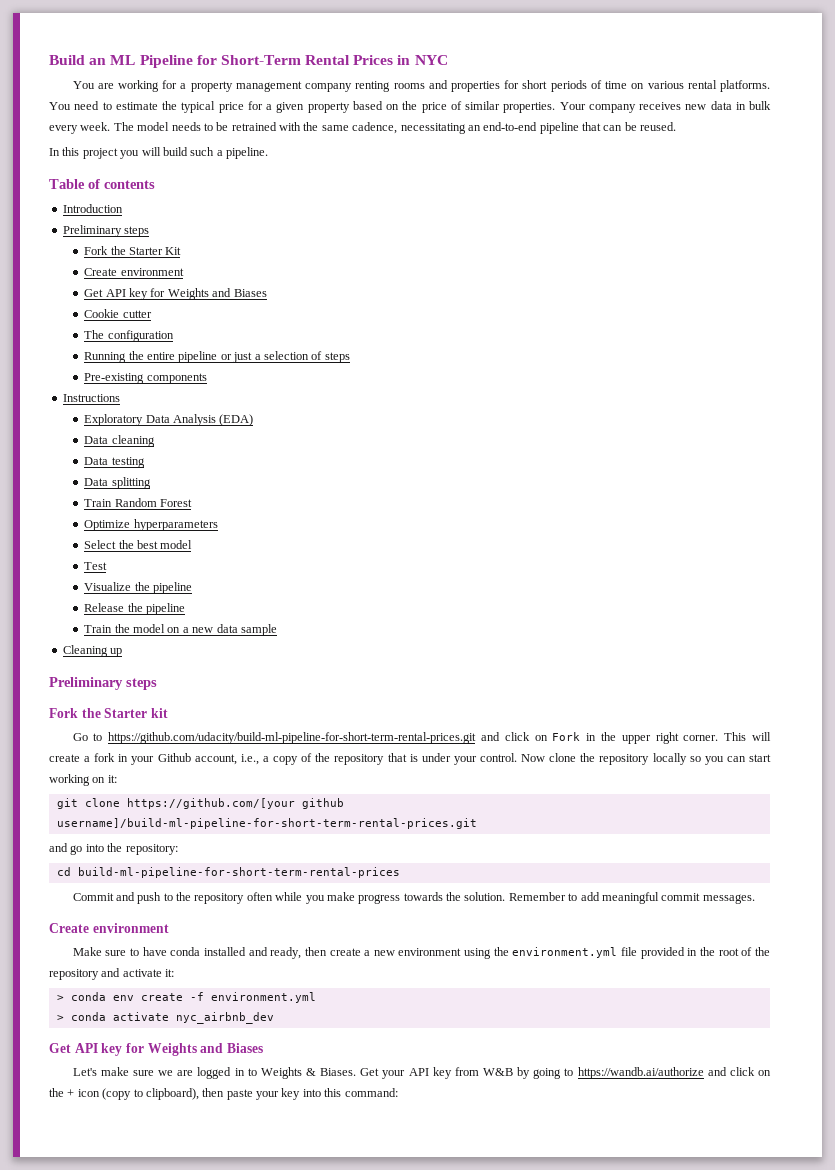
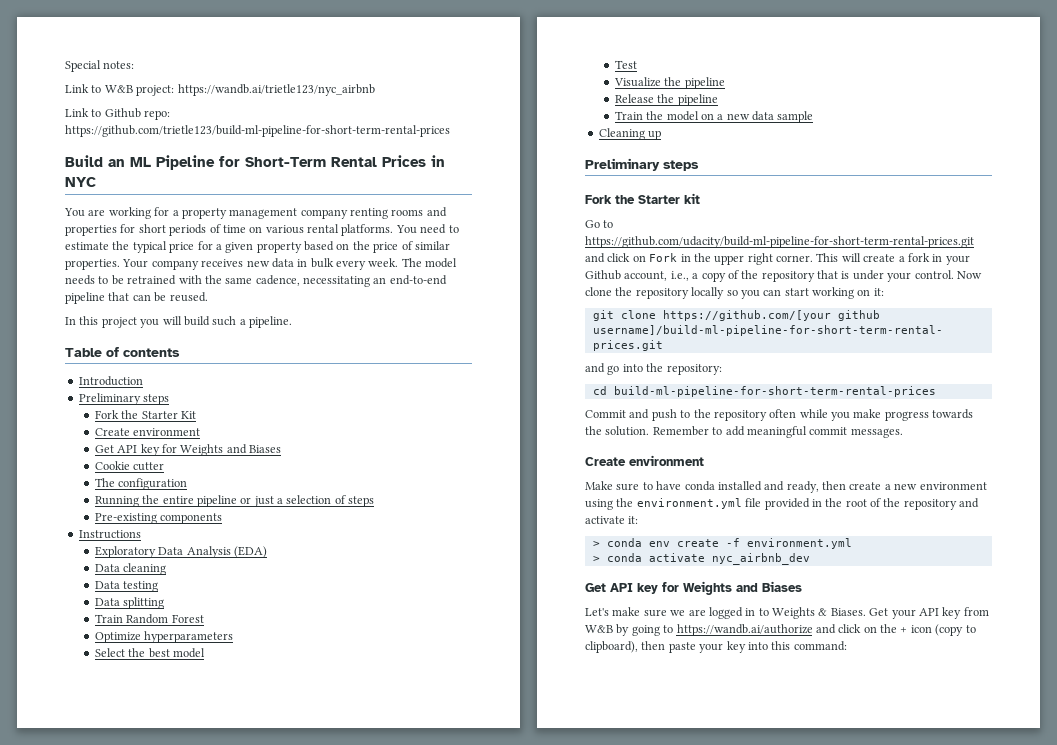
+ Special notes:
+ Link to W&B project: https://wandb.ai/trietle123/nyc_airbnb
+ Link to Github repo: https://github.com/trietle123/build-ml-pipeline-for-short-term-rental-prices

